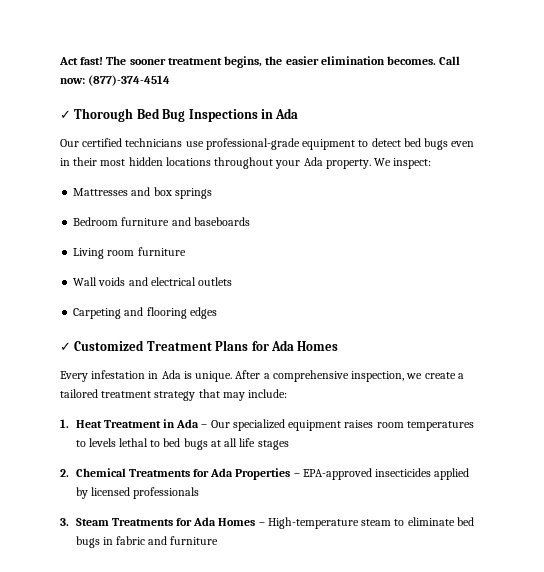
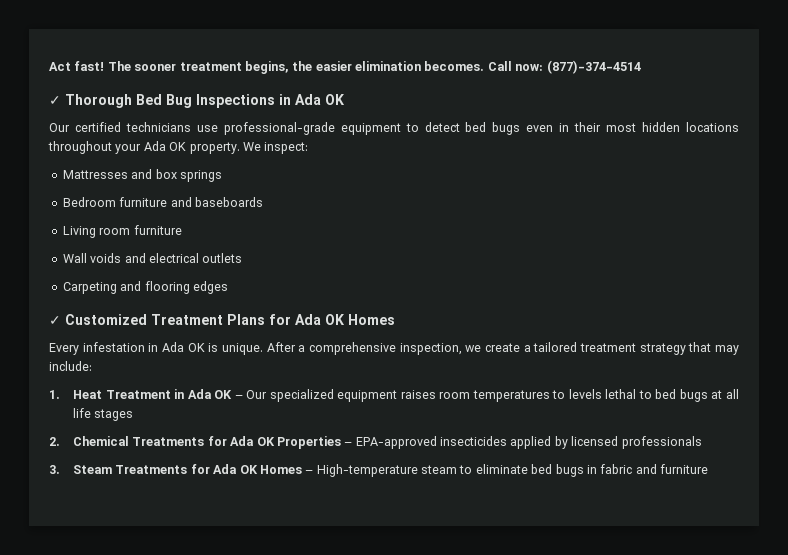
- ✓ Thorough Bed Bug Inspections in Ada
+ ✓ Thorough Bed Bug Inspections in Ada OK
- Our certified technicians use professional-grade equipment to detect bed bugs even in their most hidden locations throughout your Ada property.
+ Our certified technicians use professional-grade equipment to detect bed bugs even in their most hidden locations throughout your Ada OK property.
- ✓ Customized Treatment Plans for Ada Homes
+ ✓ Customized Treatment Plans for Ada OK Homes
- Every infestation in Ada is unique.
+ Every infestation in Ada OK is unique.
- 1. Heat Treatment in Ada – Our specialized equipment raises room temperatures to levels lethal to bed bugs at all life stages
+ 1. Heat Treatment in Ada OK – Our specialized equipment raises room temperatures to levels lethal to bed bugs at all life stages
- 2. Chemical Treatments for Ada Properties – EPA-approved insecticides applied by licensed professionals
+ 2. Chemical Treatments for Ada OK Properties – EPA-approved insecticides applied by licensed professionals
- 3. Steam Treatments for Ada Homes – High-temperature steam to eliminate bed bugs in fabric and furniture
+ 3. Steam Treatments for Ada OK Homes – High-temperature steam to eliminate bed bugs in fabric and furniture

